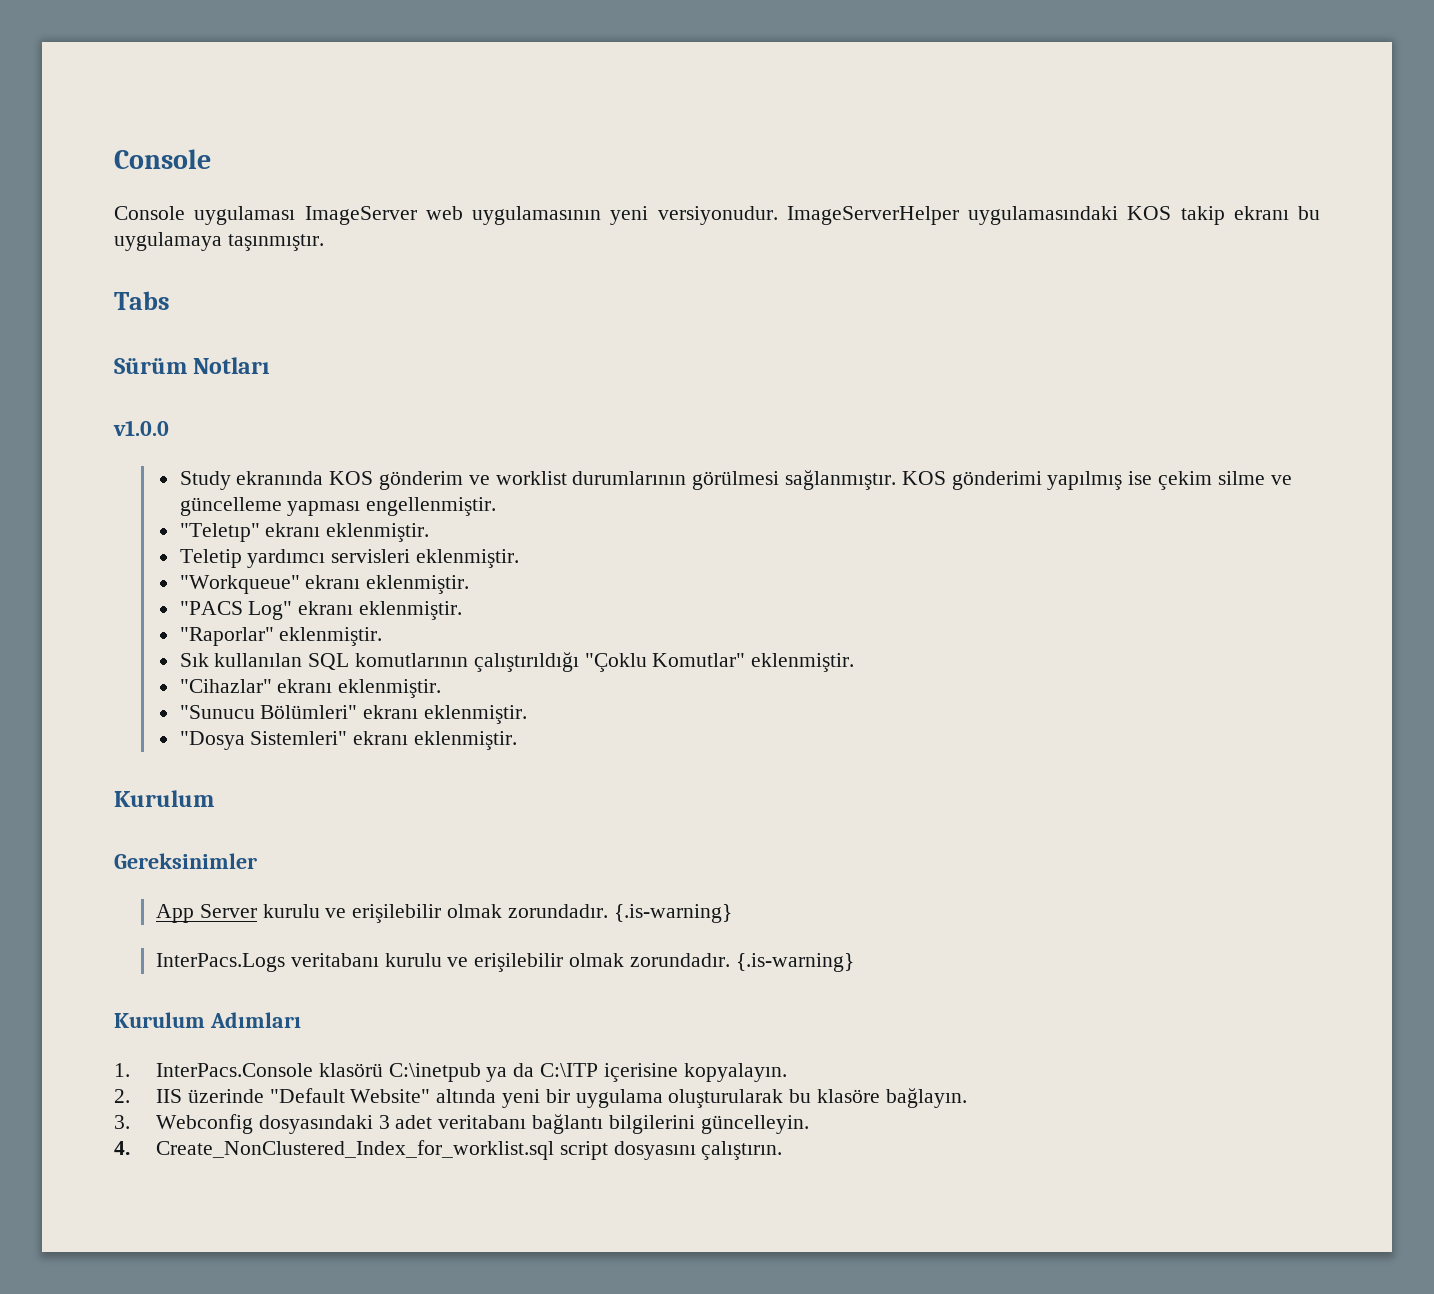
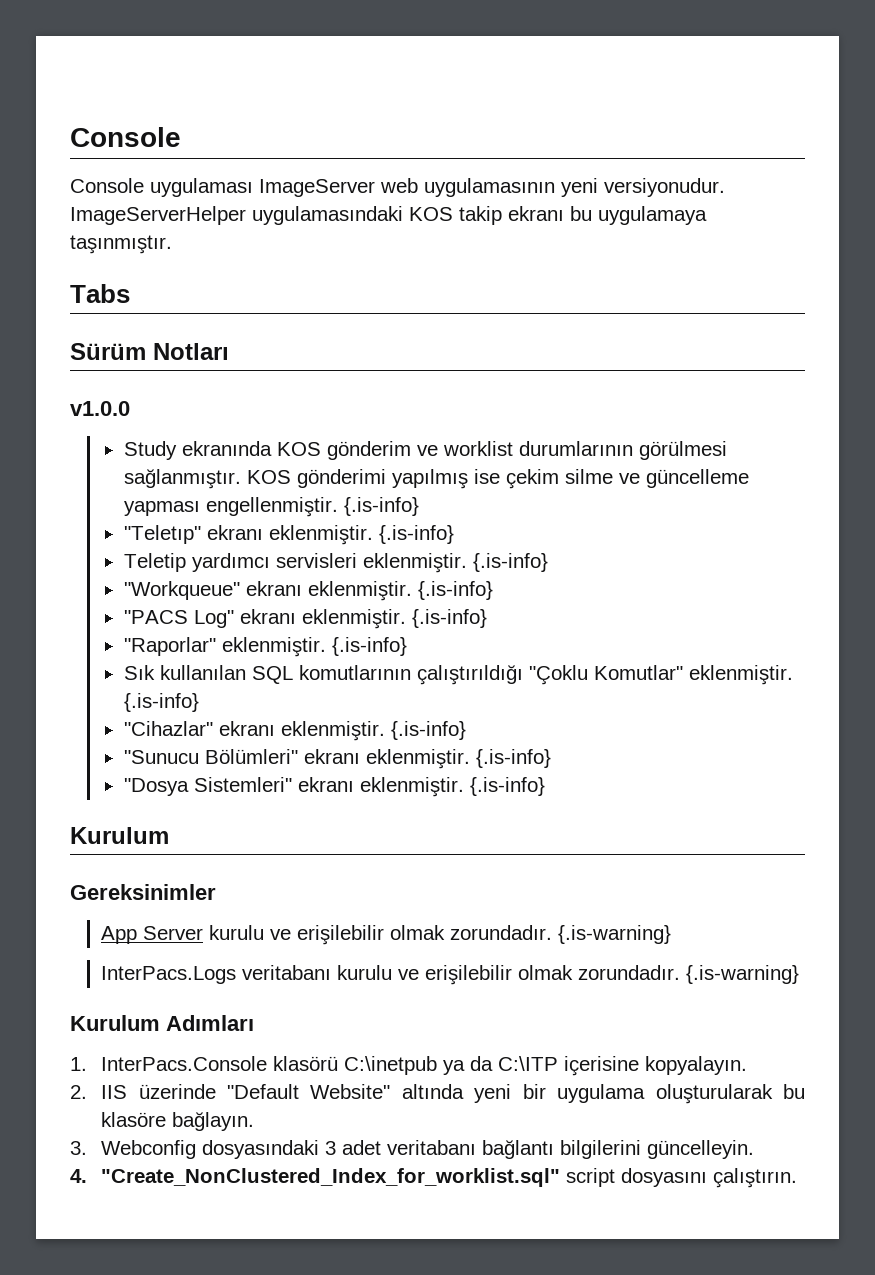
- KOS gönderimi yapılmış ise çekim silme ve güncelleme yapması engellenmiştir.
+ KOS gönderimi yapılmış ise çekim silme ve güncelleme yapması engellenmiştir. {.is-info}
- "Teletıp" ekranı eklenmiştir.
+ "Teletıp" ekranı eklenmiştir. {.is-info}
- Teletip yardımcı servisleri eklenmiştir.
+ Teletip yardımcı servisleri eklenmiştir. {.is-info}
- "Workqueue" ekranı eklenmiştir.
+ "Workqueue" ekranı eklenmiştir. {.is-info}
- "PACS Log" ekranı eklenmiştir.
+ "PACS Log" ekranı eklenmiştir. {.is-info}
- "Raporlar" eklenmiştir.
+ "Raporlar" eklenmiştir. {.is-info}
- Sık kullanılan SQL komutlarının çalıştırıldığı "Çoklu Komutlar" eklenmiştir.
+ Sık kullanılan SQL komutlarının çalıştırıldığı "Çoklu Komutlar" eklenmiştir. {.is-info}
- "Cihazlar" ekranı eklenmiştir.
+ "Cihazlar" ekranı eklenmiştir. {.is-info}
- "Sunucu Bölümleri" ekranı eklenmiştir.
+ "Sunucu Bölümleri" ekranı eklenmiştir. {.is-info}
- "Dosya Sistemleri" ekranı eklenmiştir.
+ "Dosya Sistemleri" ekranı eklenmiştir. {.is-info}
- 4. Create_NonClustered_Index_for_worklist.sql script dosyasını çalıştırın.
+ 4. "Create_NonClustered_Index_for_worklist.sql" script dosyasını çalıştırın.

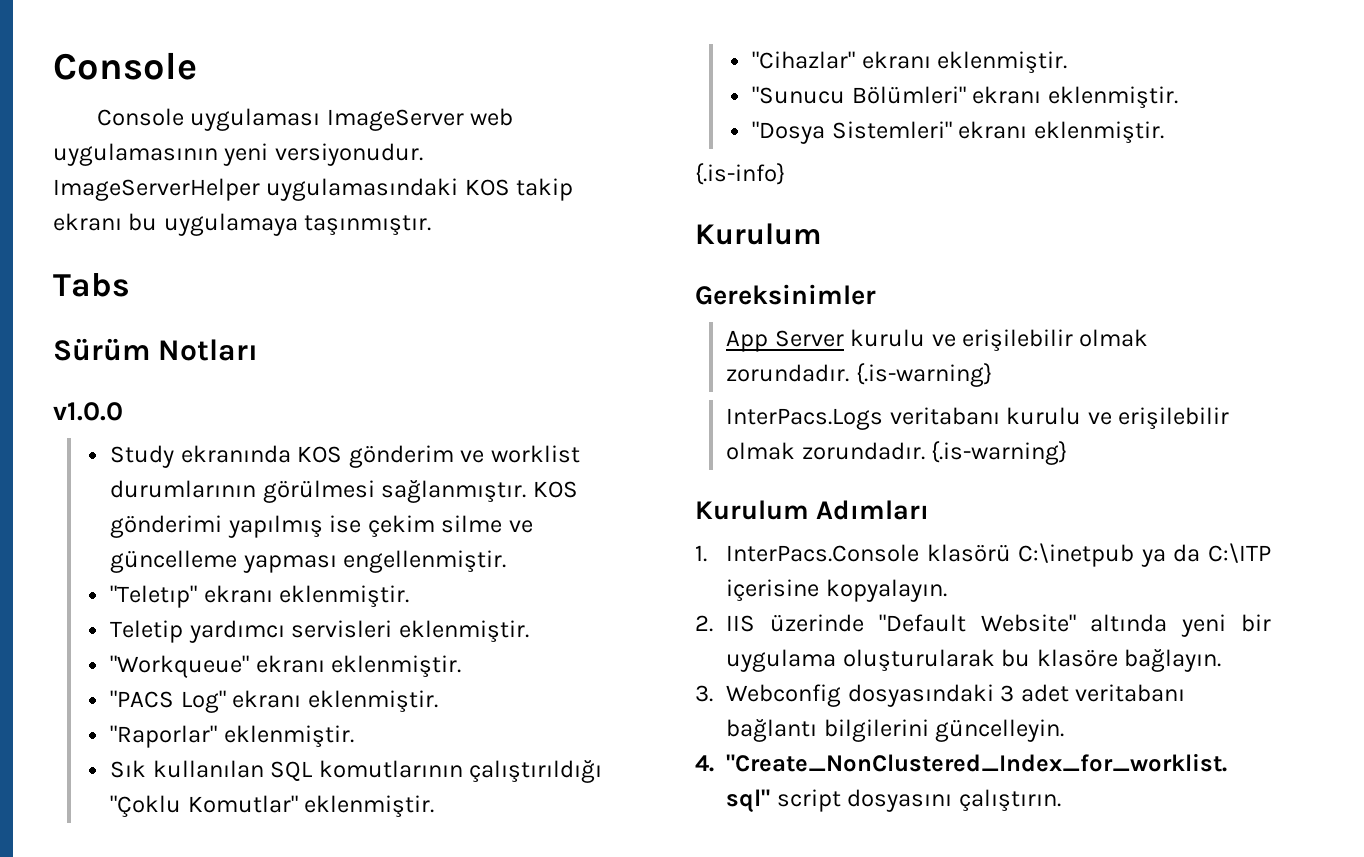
- KOS gönderimi yapılmış ise çekim silme ve güncelleme yapması engellenmiştir. {.is-info}
+ KOS gönderimi yapılmış ise çekim silme ve güncelleme yapması engellenmiştir.
- "Teletıp" ekranı eklenmiştir. {.is-info}
+ "Teletıp" ekranı eklenmiştir.
- Teletip yardımcı servisleri eklenmiştir. {.is-info}
+ Teletip yardımcı servisleri eklenmiştir.
- "Workqueue" ekranı eklenmiştir. {.is-info}
+ "Workqueue" ekranı eklenmiştir.
- "PACS Log" ekranı eklenmiştir. {.is-info}
+ "PACS Log" ekranı eklenmiştir.
- "Raporlar" eklenmiştir. {.is-info}
+ "Raporlar" eklenmiştir.
- Sık kullanılan SQL komutlarının çalıştırıldığı "Çoklu Komutlar" eklenmiştir. {.is-info}
+ Sık kullanılan SQL komutlarının çalıştırıldığı "Çoklu Komutlar" eklenmiştir.
- "Cihazlar" ekranı eklenmiştir. {.is-info}
+ "Cihazlar" ekranı eklenmiştir.
- "Sunucu Bölümleri" ekranı eklenmiştir. {.is-info}
+ "Sunucu Bölümleri" ekranı eklenmiştir.
- "Dosya Sistemleri" ekranı eklenmiştir. {.is-info}
+ "Dosya Sistemleri" ekranı eklenmiştir.
+ {.is-info}

